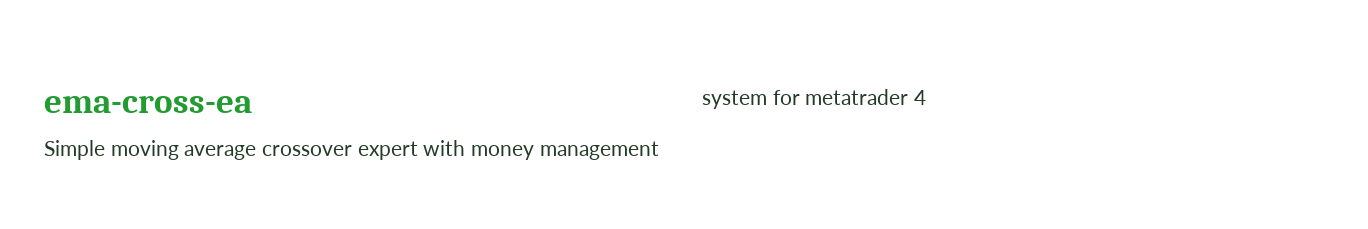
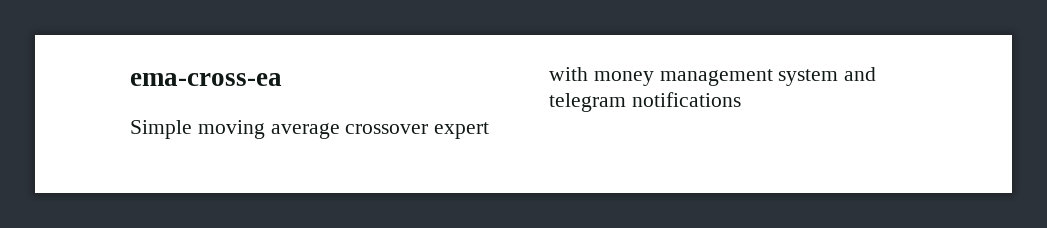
- Simple moving average crossover expert with money management system for metatrader 4
+ Simple moving average crossover expert with money management system and telegram notifications

